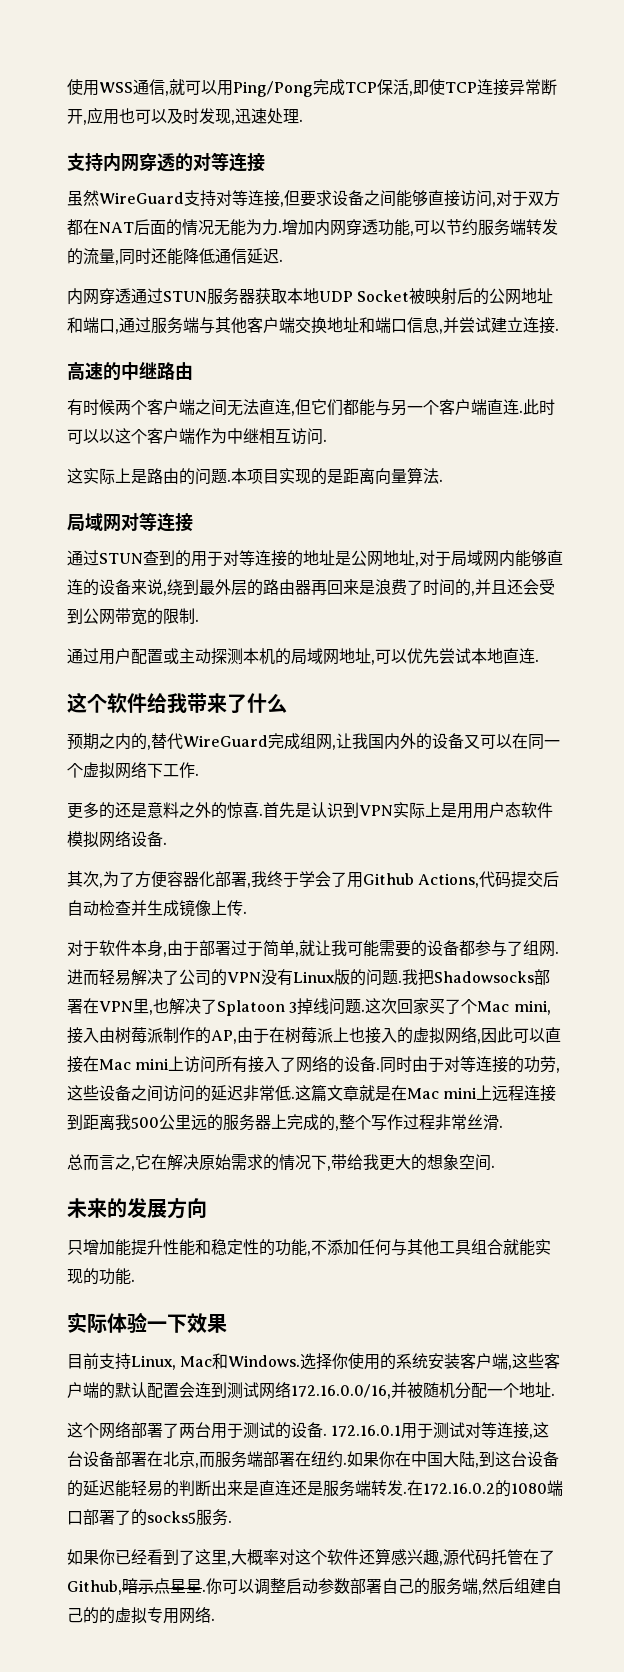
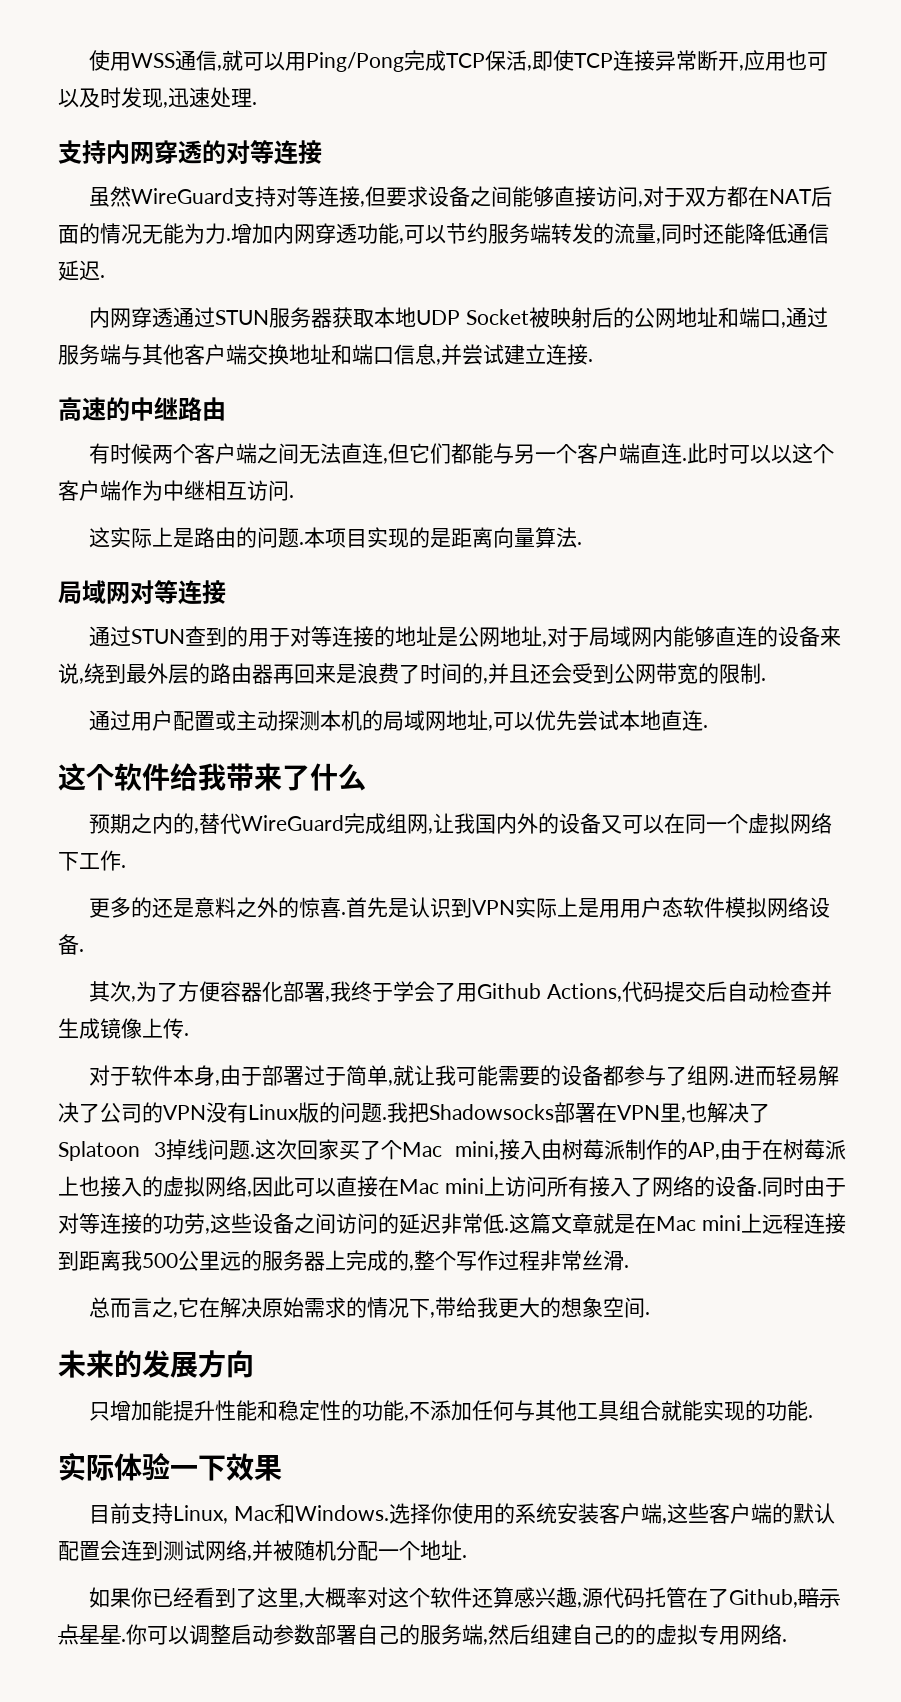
- 选择你使用的系统安装客户端,这些客户端的默认配置会连到测试网络172.16.0.0/16,并被随机分配一个地址.
+ 选择你使用的系统安装客户端,这些客户端的默认配置会连到测试网络,并被随机分配一个地址.
- 这个网络部署了两台用于测试的设备. 172.16.0.1用于测试对等连接,这台设备部署在北京,而服务端部署在纽约.如果你在中国大陆,到这台设备的延迟能轻易的判断出来是直连还是服务端转发.在172.16.0.2的1080端口部署了的socks5服务.

